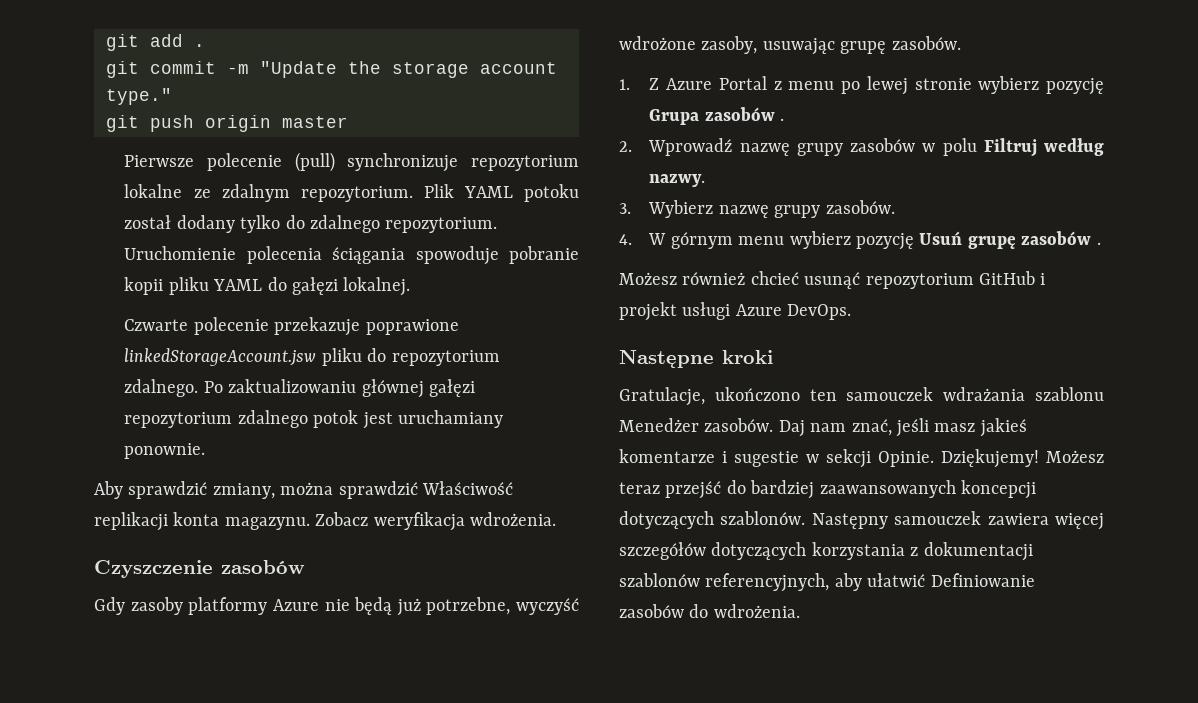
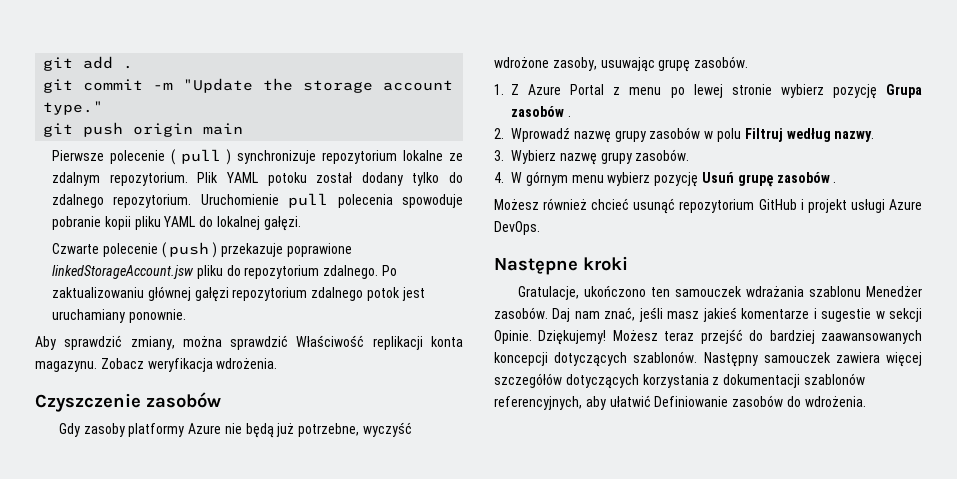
- git push origin master
+ git push origin main
- Pierwsze polecenie (pull) synchronizuje repozytorium lokalne ze zdalnym repozytorium.
+ Pierwsze polecenie ( pull ) synchronizuje repozytorium lokalne ze zdalnym repozytorium.
- Uruchomienie polecenia ściągania spowoduje pobranie kopii pliku YAML do gałęzi lokalnej.
+ Uruchomienie pull polecenia spowoduje pobranie kopii pliku YAML do lokalnej gałęzi.
- Czwarte polecenie przekazuje poprawione linkedStorageAccount.jsw pliku do repozytorium zdalnego.
+ Czwarte polecenie ( push ) przekazuje poprawione linkedStorageAccount.jsw pliku do repozytorium zdalnego.

